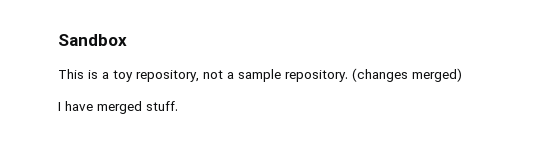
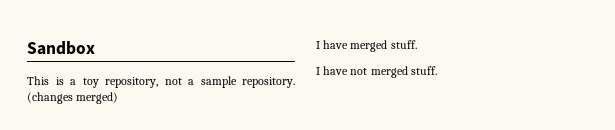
+ I have not merged stuff.

